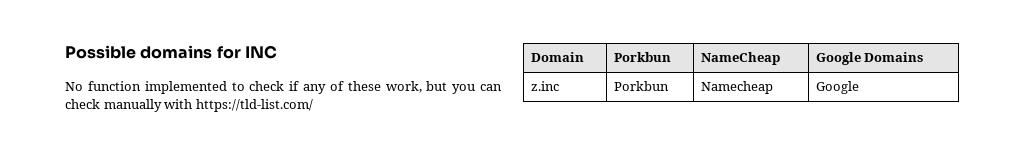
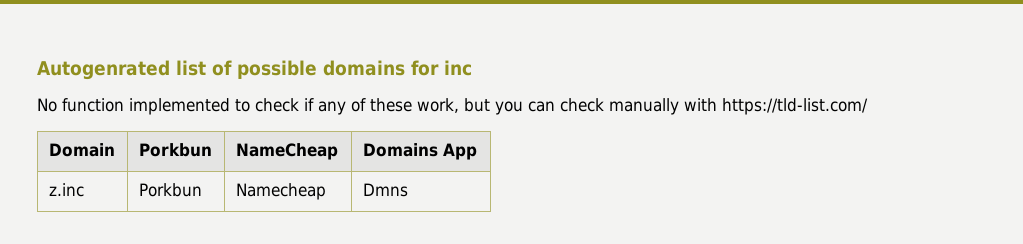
- Possible domains for INC
+ Autogenrated list of possible domains for inc
- Domain | Porkbun | NameCheap | Google Domains
+ Domain | Porkbun | NameCheap | Domains App
- z.inc | Porkbun | Namecheap | Google
+ z.inc | Porkbun | Namecheap | Dmns

